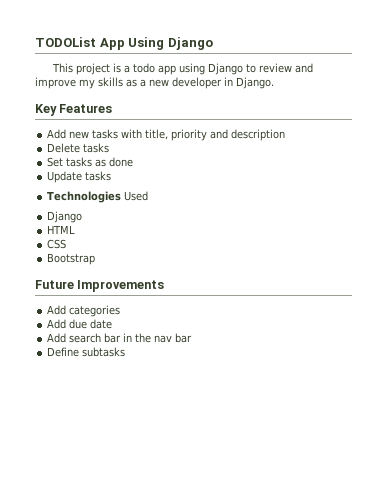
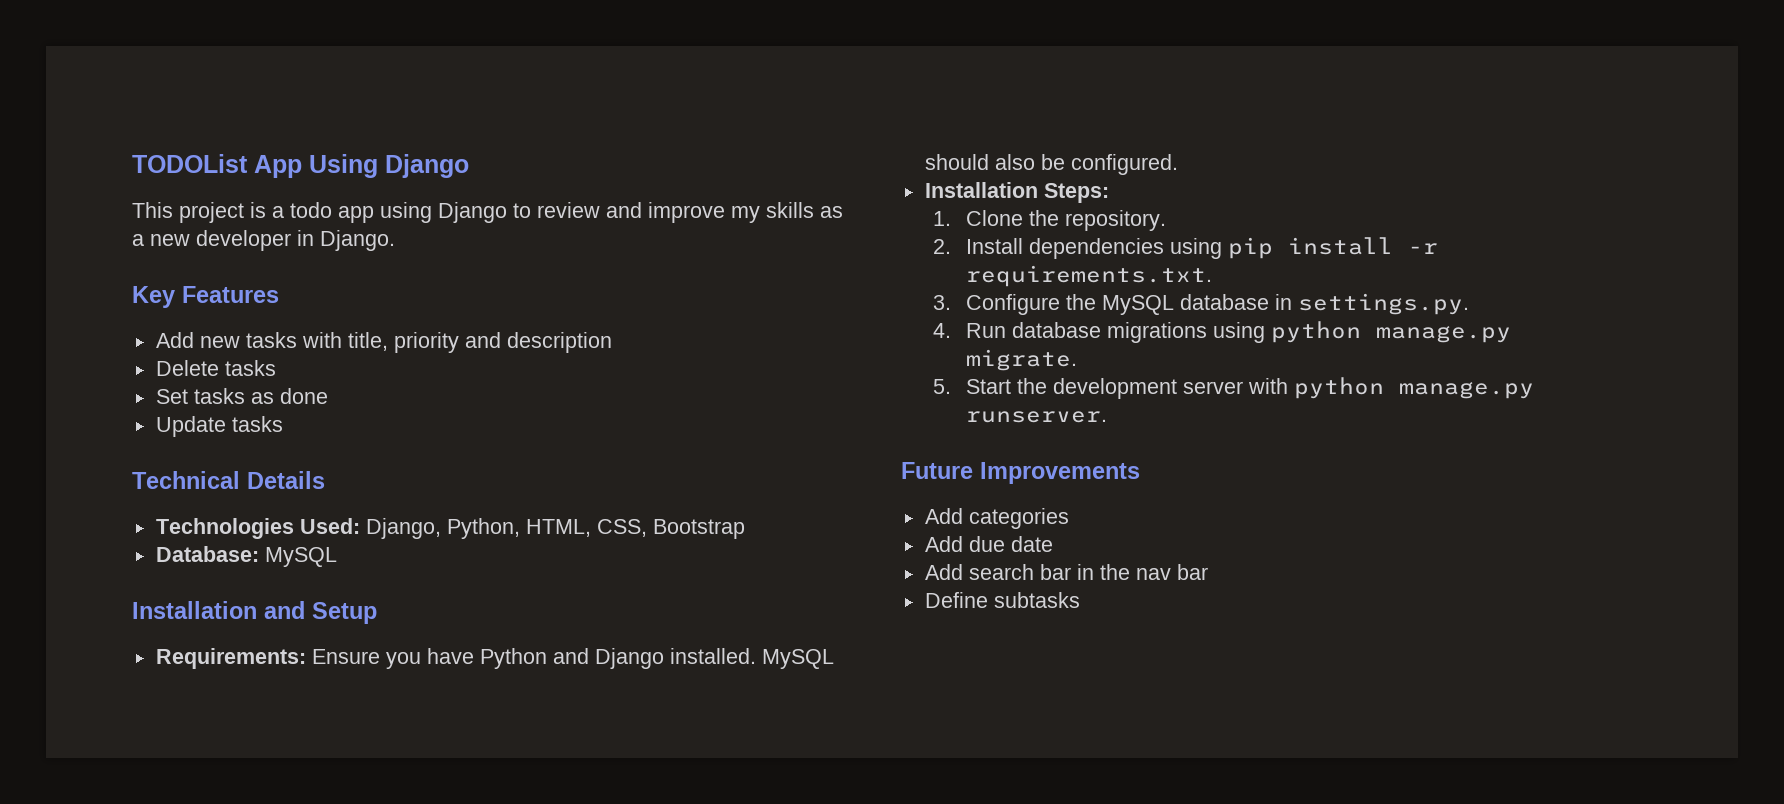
+ Technical Details
- Technologies Used
- Django
- HTML
- CSS
- Bootstrap
+ Technologies Used: Django, Python, HTML, CSS, Bootstrap
+ Database: MySQL
+ Installation and Setup
+ Requirements: Ensure you have Python and Django installed. MySQL should also be configured.
+ Installation Steps:
+ 1. Clone the repository.
+ 2. Install dependencies using pip install -r requirements.txt.
+ 3. Configure the MySQL database in settings.py.
+ 4. Run database migrations using python manage.py migrate.
+ 5. Start the development server with python manage.py runserver.

